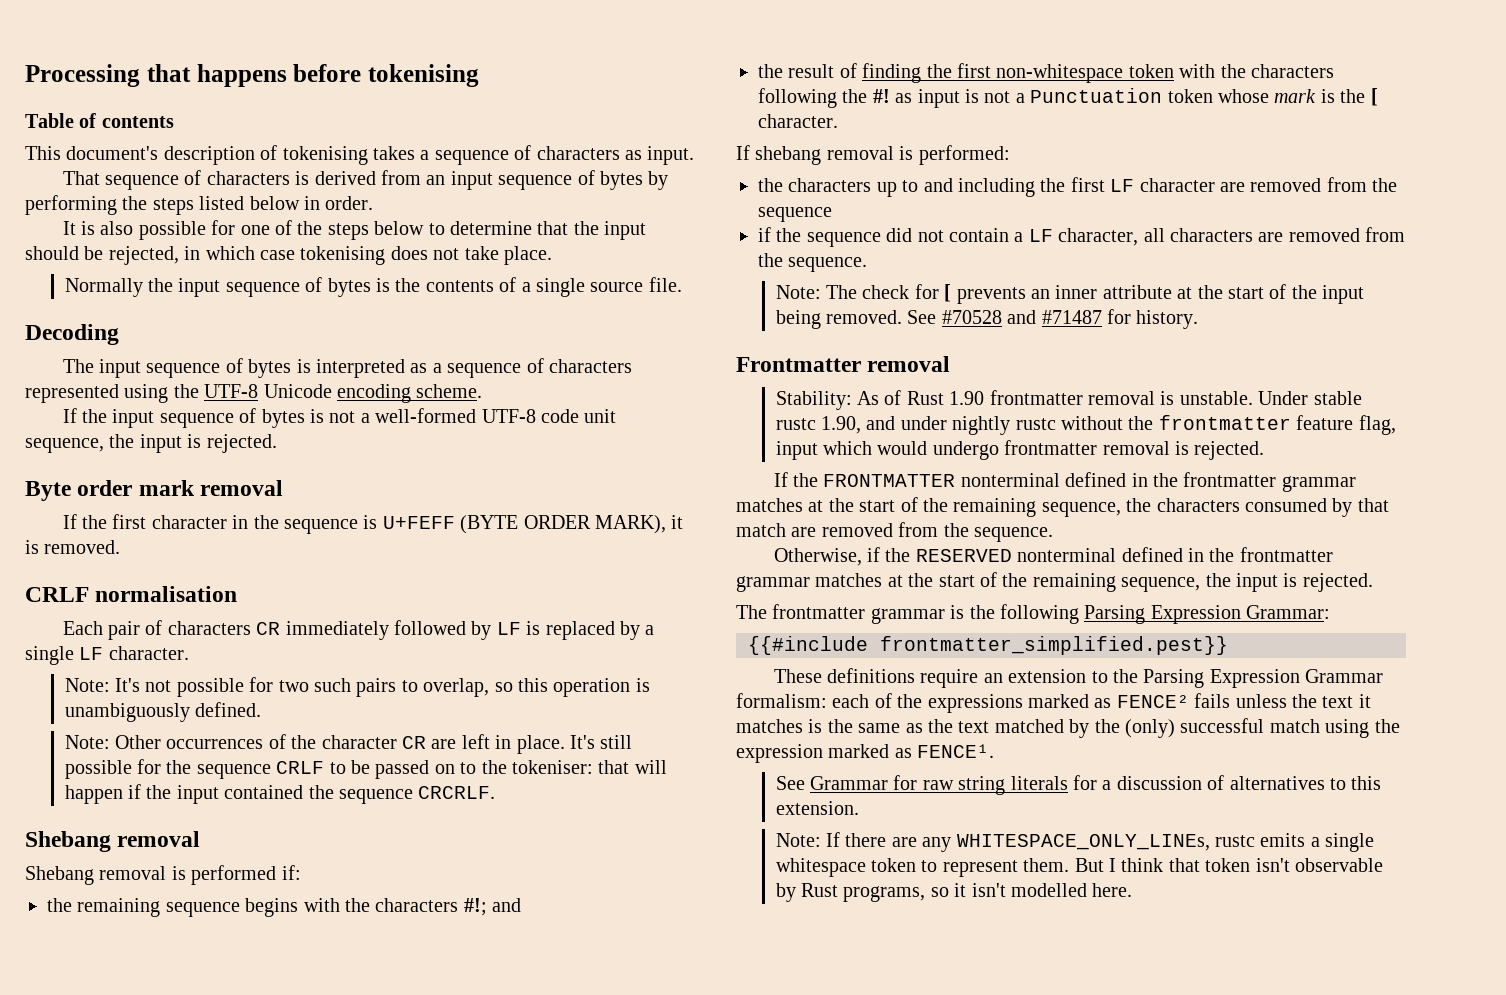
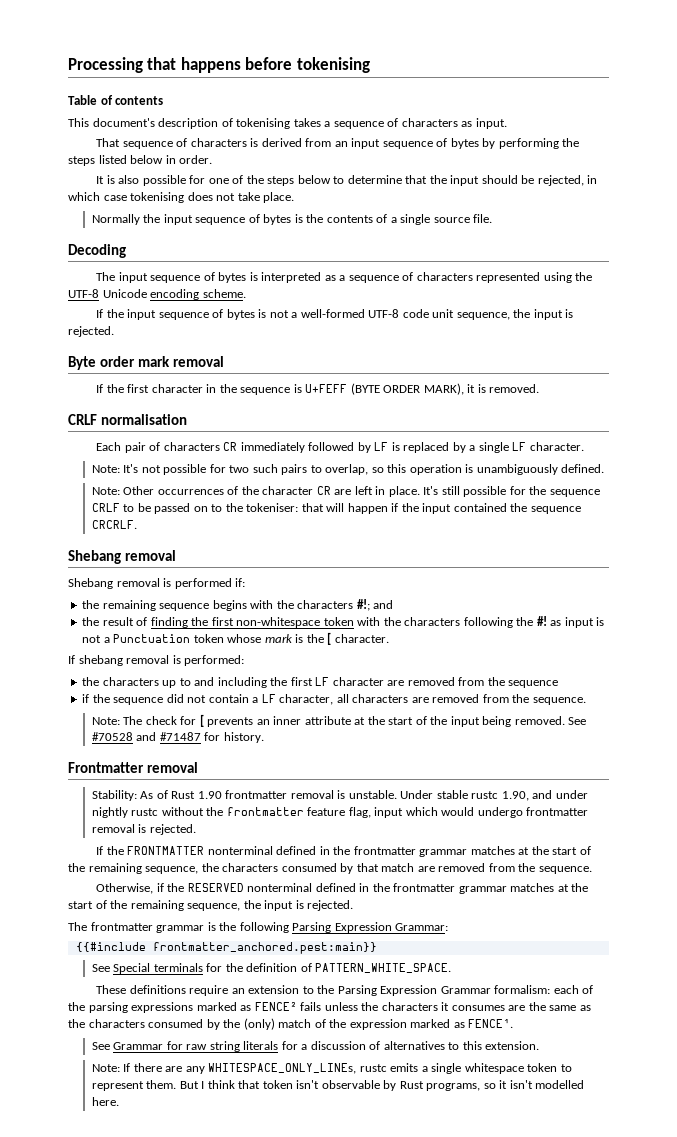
- {{#include frontmatter_simplified.pest}}
+ {{#include frontmatter_anchored.pest:main}}
+ See Special terminals for the definition of PATTERN_WHITE_SPACE.
- These definitions require an extension to the Parsing Expression Grammar formalism: each of the expressions marked as FENCE² fails unless the text it matches is the same as the text matched by the (only) successful match using the expression marked as FENCE¹.
+ These definitions require an extension to the Parsing Expression Grammar formalism: each of the parsing expressions marked as FENCE² fails unless the characters it consumes are the same as the characters consumed by the (only) match of the expression marked as FENCE¹.

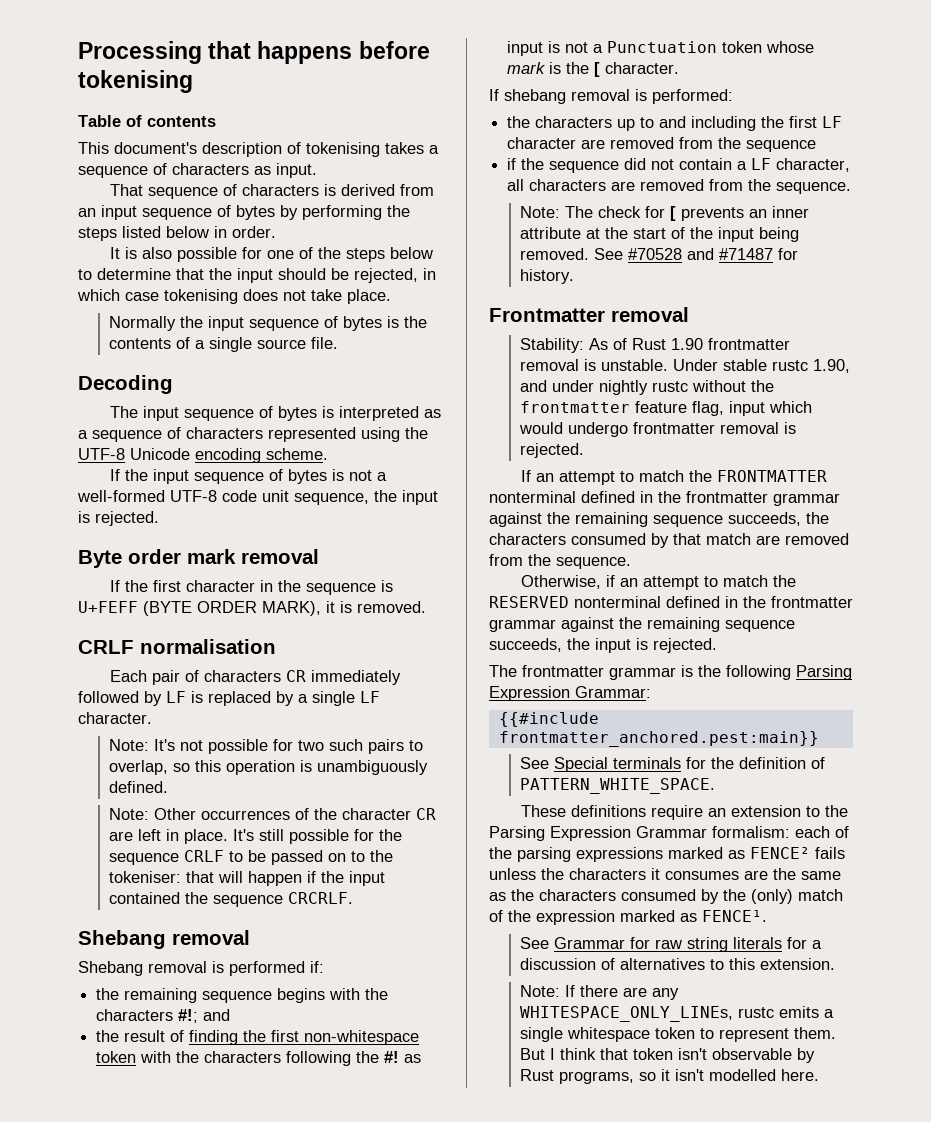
- If the FRONTMATTER nonterminal defined in the frontmatter grammar matches at the start of the remaining sequence, the characters consumed by that match are removed from the sequence.
+ If an attempt to match the FRONTMATTER nonterminal defined in the frontmatter grammar against the remaining sequence succeeds, the characters consumed by that match are removed from the sequence.
- Otherwise, if the RESERVED nonterminal defined in the frontmatter grammar matches at the start of the remaining sequence, the input is rejected.
+ Otherwise, if an attempt to match the RESERVED nonterminal defined in the frontmatter grammar against the remaining sequence succeeds, the input is rejected.

